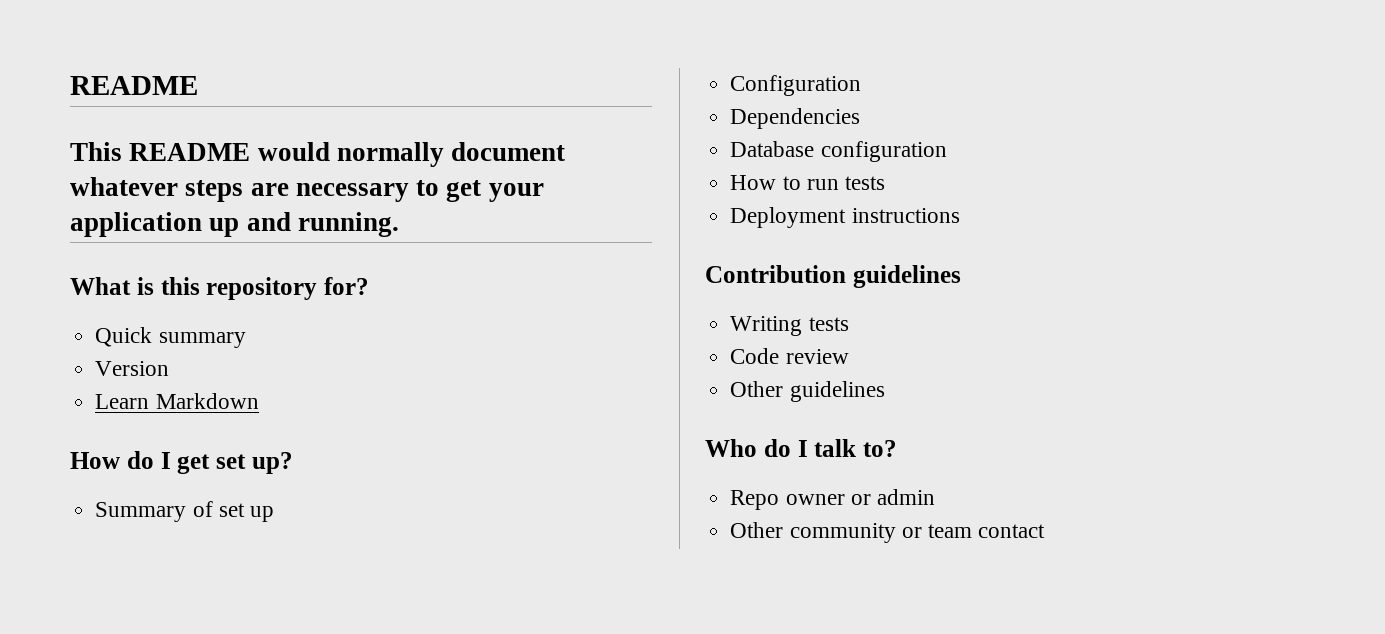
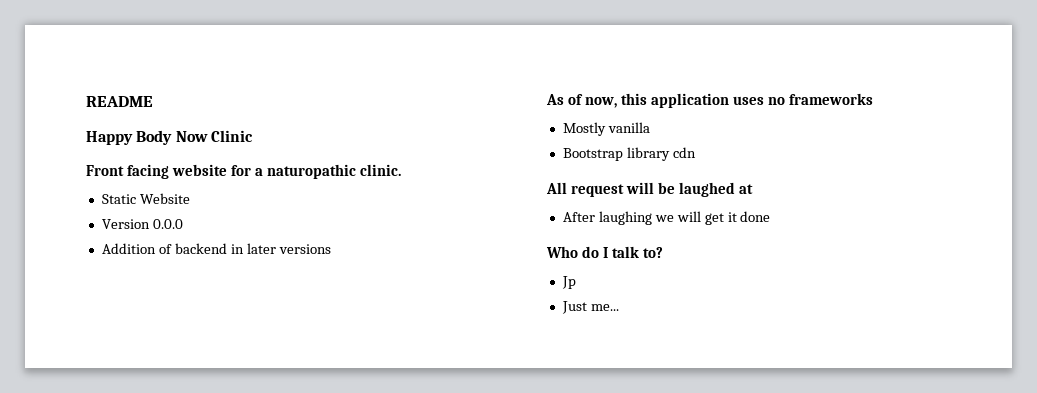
- This README would normally document whatever steps are necessary to get your application up and running.
- What is this repository for?
- Quick summary
- Version
- Learn Markdown
- How do I get set up?
- Summary of set up
- Configuration
- Dependencies
- Database configuration
- How to run tests
- Deployment instructions
- Contribution guidelines
- Writing tests
- Code review
- Other guidelines
+ Happy Body Now Clinic
+ Front facing website for a naturopathic clinic.
+ Static Website
+ Version 0.0.0
+ Addition of backend in later versions
+ As of now, this application uses no frameworks
+ Mostly vanilla
+ Bootstrap library cdn
+ All request will be laughed at
+ After laughing we will get it done
- Repo owner or admin
- Other community or team contact
+ Jp
+ Just me...

